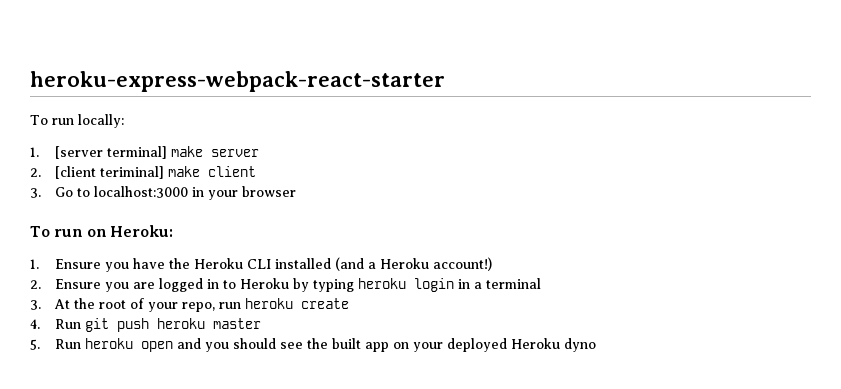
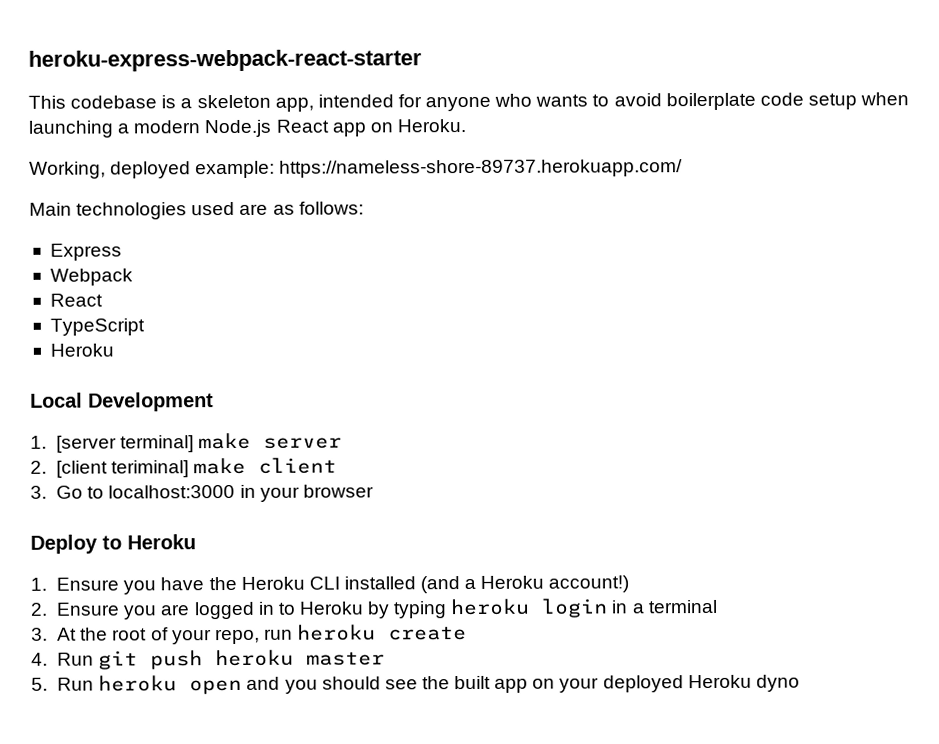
- To run locally:
+ This codebase is a skeleton app, intended for anyone who wants to avoid boilerplate code setup when launching a modern Node.js React app on Heroku.
+ Working, deployed example: https://nameless-shore-89737.herokuapp.com/
+ Main technologies used are as follows:
+ Express
+ Webpack
+ React
+ TypeScript
+ Heroku
+ Local Development
- To run on Heroku:
+ Deploy to Heroku

